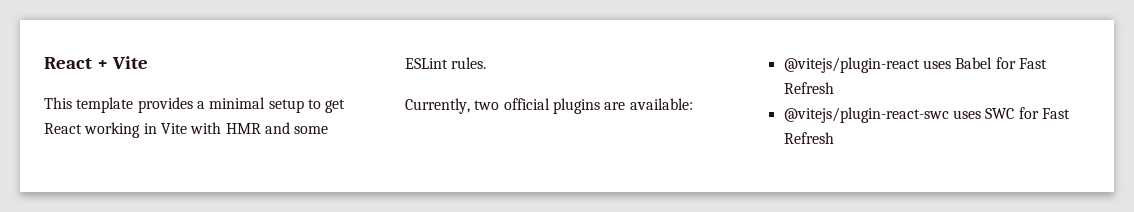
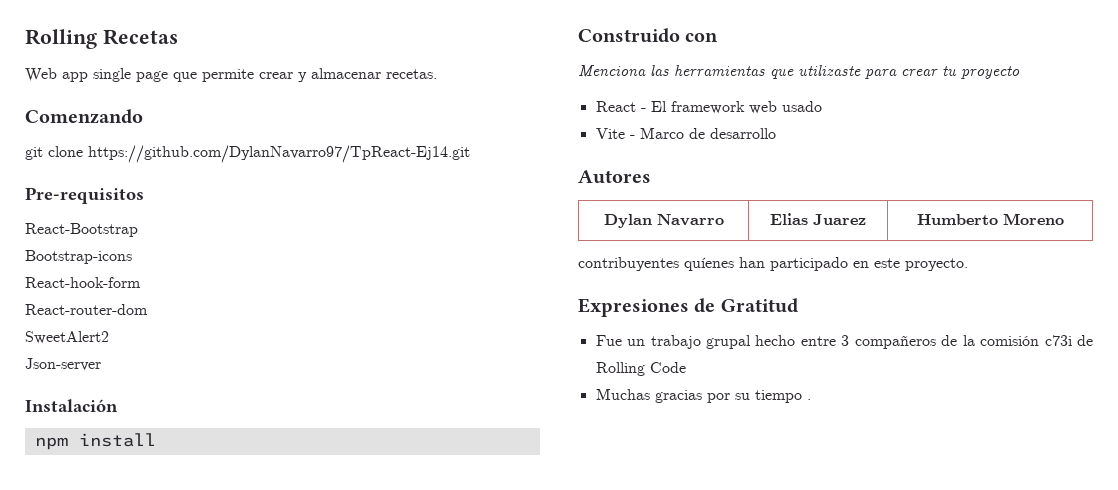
- React + Vite
- This template provides a minimal setup to get React working in Vite with HMR and some ESLint rules.
- Currently, two official plugins are available:
- @vitejs/plugin-react uses Babel for Fast Refresh
- @vitejs/plugin-react-swc uses SWC for Fast Refresh
+ Rolling Recetas
+ Web app single page que permite crear y almacenar recetas.
+ Comenzando
+ git clone https://github.com/DylanNavarro97/TpReact-Ej14.git
+ Pre-requisitos
+ React-Bootstrap
+ Bootstrap-icons
+ React-hook-form
+ React-router-dom
+ SweetAlert2
+ Json-server
+ Instalación
+ npm install
+ Construido con
+ Menciona las herramientas que utilizaste para crear tu proyecto
+ React - El framework web usado
+ Vite - Marco de desarrollo
+ Autores
+ Dylan Navarro | Elias Juarez | Humberto Moreno
+ contribuyentes quíenes han participado en este proyecto.
+ Expresiones de Gratitud
+ Fue un trabajo grupal hecho entre 3 compañeros de la comisión c73i de Rolling Code
+ Muchas gracias por su tiempo .

